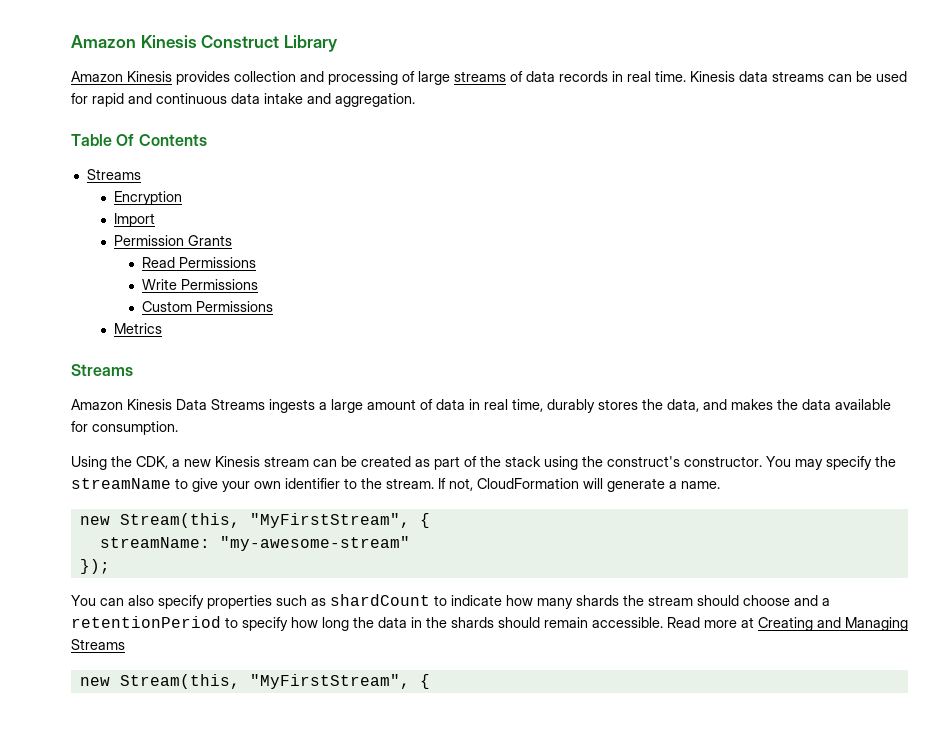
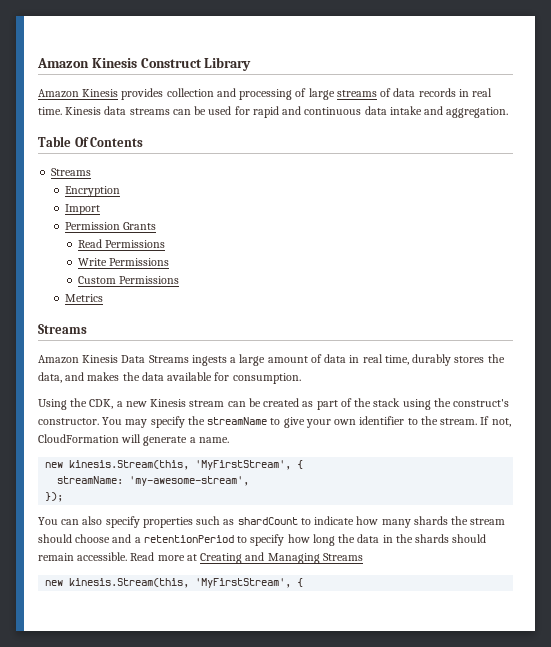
  If not, CloudFormation will generate a name.
- new Stream(this, "MyFirstStream", {
+ new kinesis.Stream(this, 'MyFirstStream', {
- streamName: "my-awesome-stream"
+ streamName: 'my-awesome-stream',
  Read more at Creating and Managing Streams
- new Stream(this, "MyFirstStream", {
+ new kinesis.Stream(this, 'MyFirstStream', {

